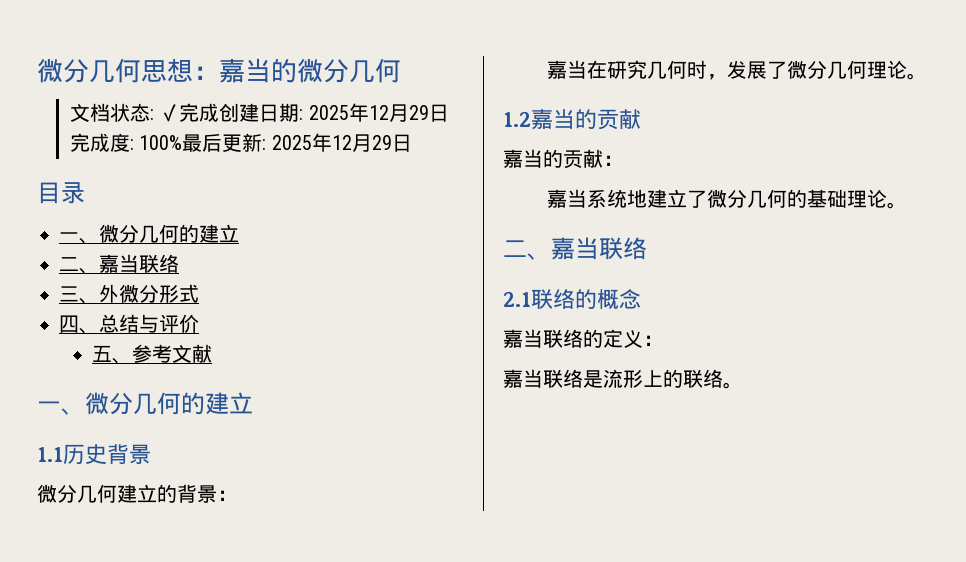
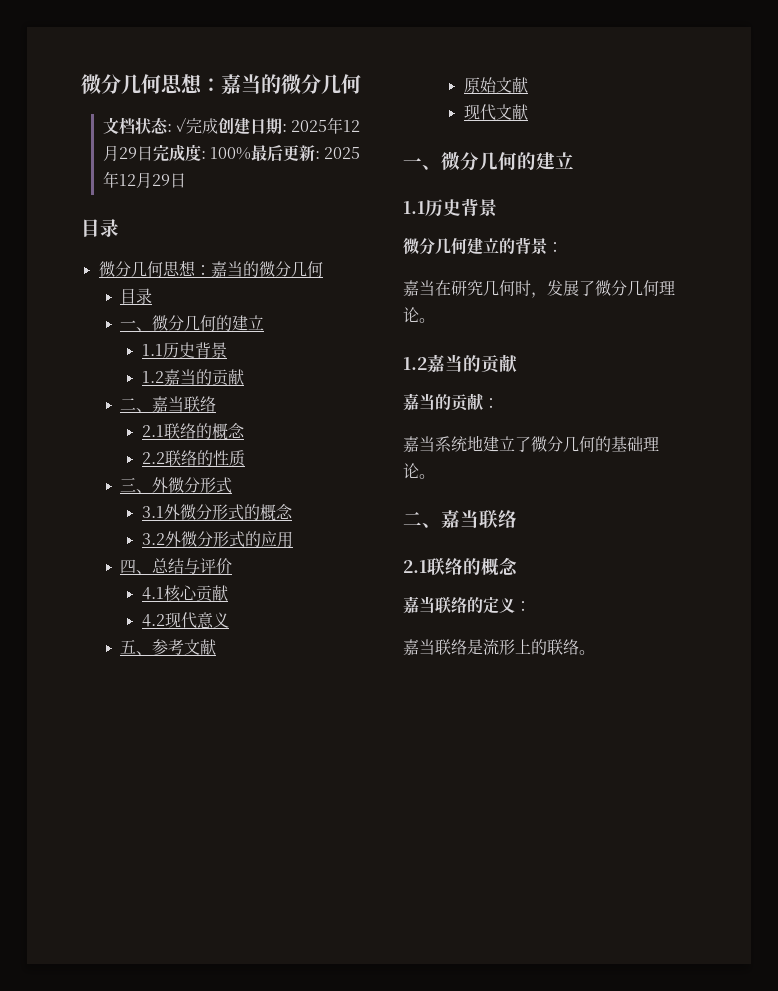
  文档状态: ✓完成创建日期: 2025年12月29日完成度: 100%最后更新: 2025年12月29日
  目录
+ 微分几何思想：嘉当的微分几何
+ 目录
  一、微分几何的建立
+ 1.1历史背景
+ 1.2嘉当的贡献
  二、嘉当联络
+ 2.1联络的概念
+ 2.2联络的性质
  三、外微分形式
+ 3.1外微分形式的概念
+ 3.2外微分形式的应用
  四、总结与评价
+ 4.1核心贡献
+ 4.2现代意义
+ 原始文献
+ 现代文献

